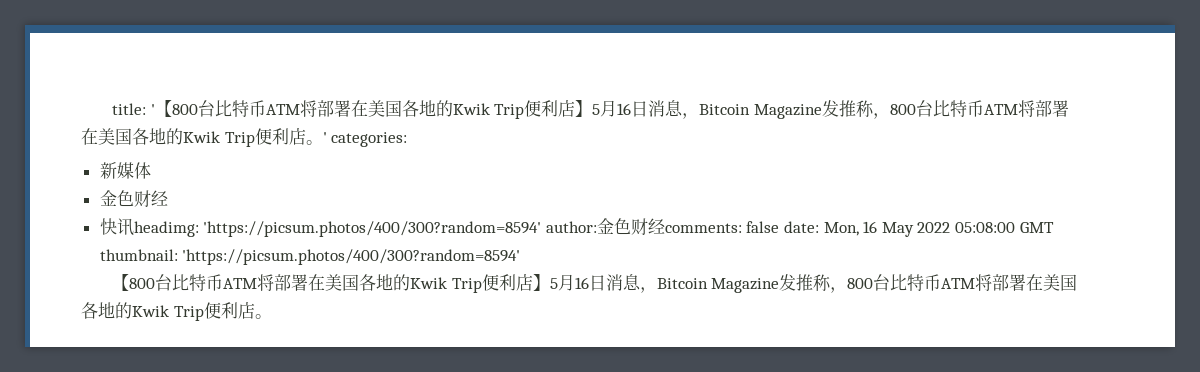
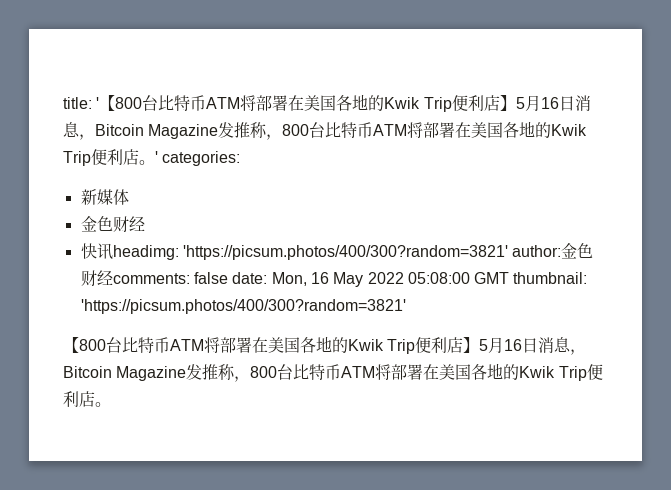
- 快讯headimg: 'https://picsum.photos/400/300?random=8594' author:金色财经comments: false date: Mon, 16 May 2022 05:08:00 GMT thumbnail: 'https://picsum.photos/400/300?random=8594'
+ 快讯headimg: 'https://picsum.photos/400/300?random=3821' author:金色财经comments: false date: Mon, 16 May 2022 05:08:00 GMT thumbnail: 'https://picsum.photos/400/300?random=3821'

